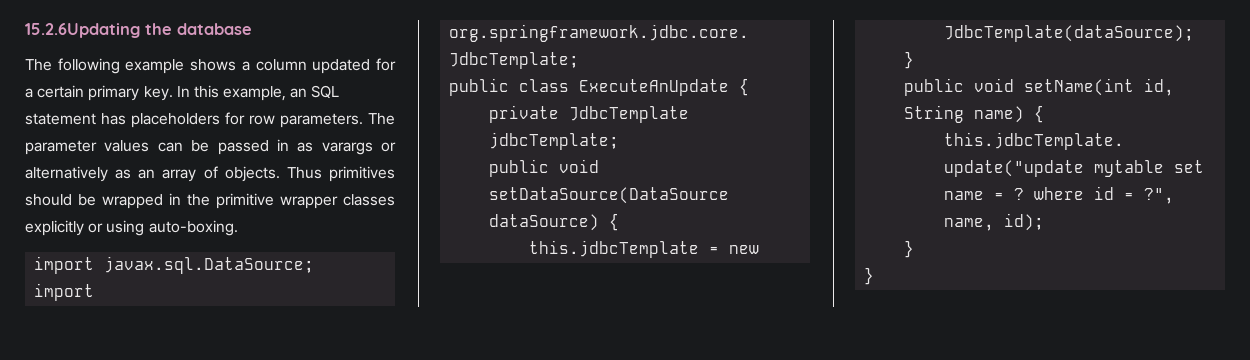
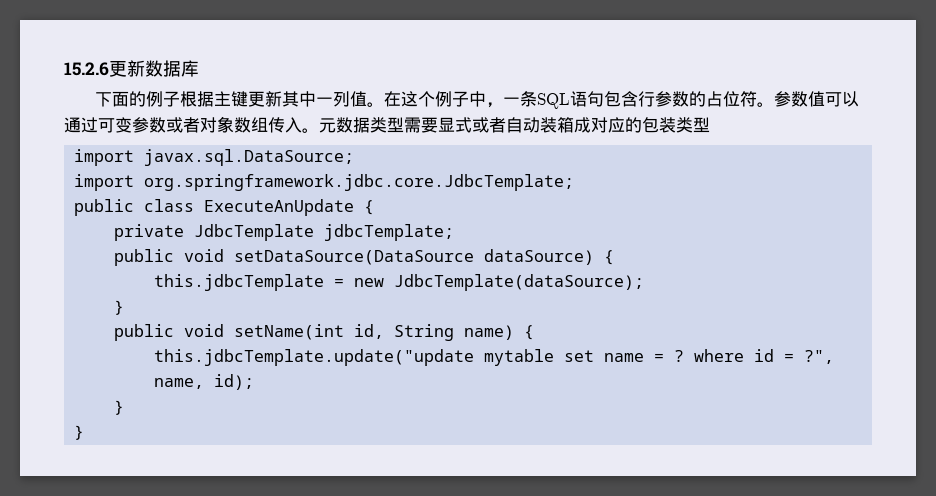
- 15.2.6Updating the database
- The following example shows a column updated for a certain primary key. In this example, an SQL statement has placeholders for row parameters. The parameter values can be passed in as varargs or alternatively as an array of objects. Thus primitives should be wrapped in the primitive wrapper classes explicitly or using auto-boxing.
+ 15.2.6更新数据库
+ 下面的例子根据主键更新其中一列值。在这个例子中，一条SQL语句包含行参数的占位符。参数值可以通过可变参数或者对象数组传入。元数据类型需要显式或者自动装箱成对应的包装类型

